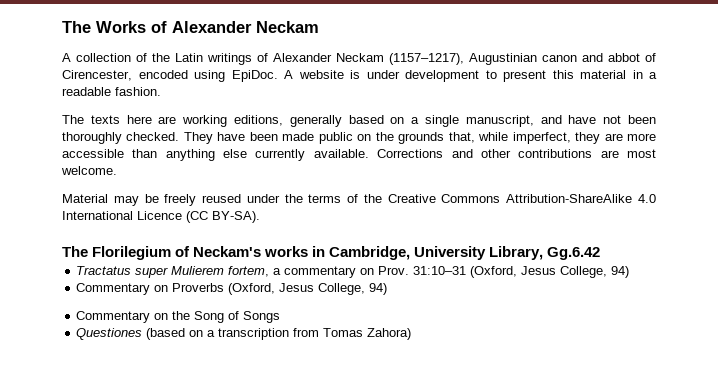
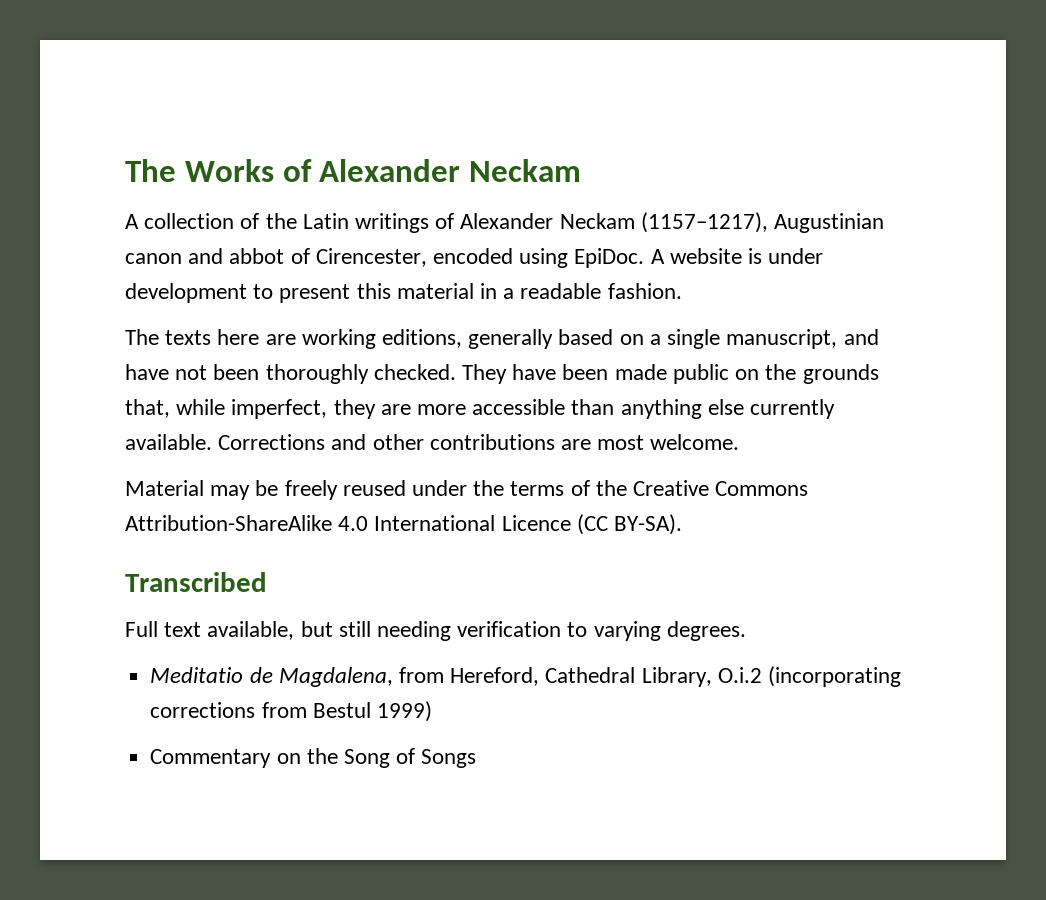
- The Florilegium of Neckam's works in Cambridge, University Library, Gg.6.42
- Tractatus super Mulierem fortem, a commentary on Prov. 31:10–31 (Oxford, Jesus College, 94)
- Commentary on Proverbs (Oxford, Jesus College, 94)
+ Transcribed
+ Full text available, but still needing verification to varying degrees.
+ Meditatio de Magdalena, from Hereford, Cathedral Library, O.i.2 (incorporating corrections from Bestul 1999)
- Questiones (based on a transcription from Tomas Zahora)

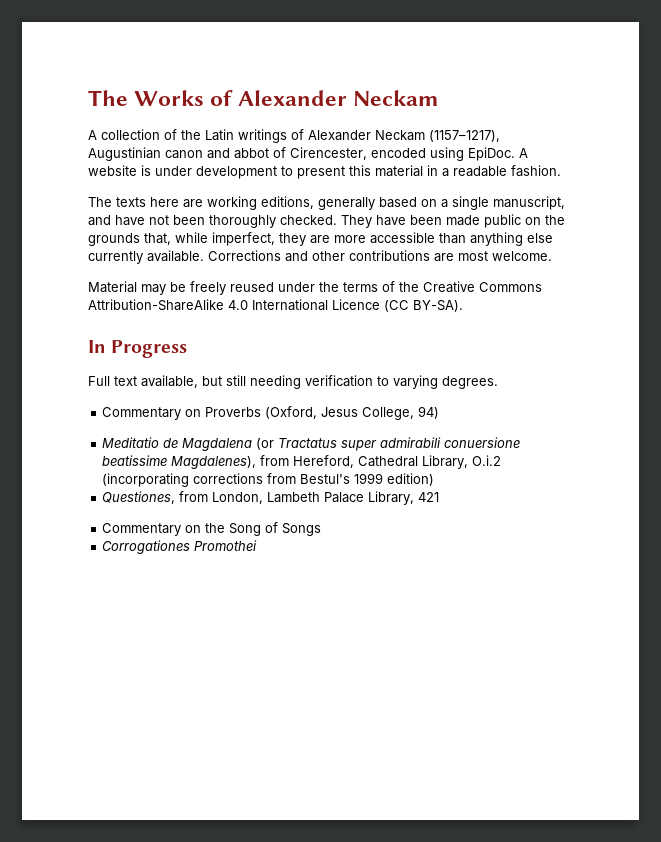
- Transcribed
+ In Progress
- Meditatio de Magdalena, from Hereford, Cathedral Library, O.i.2 (incorporating corrections from Bestul 1999)
+ Commentary on Proverbs (Oxford, Jesus College, 94)
+ Meditatio de Magdalena (or Tractatus super admirabili conuersione beatissime Magdalenes), from Hereford, Cathedral Library, O.i.2 (incorporating corrections from Bestul's 1999 edition)
+ Questiones, from London, Lambeth Palace Library, 421
+ Corrogationes Promothei

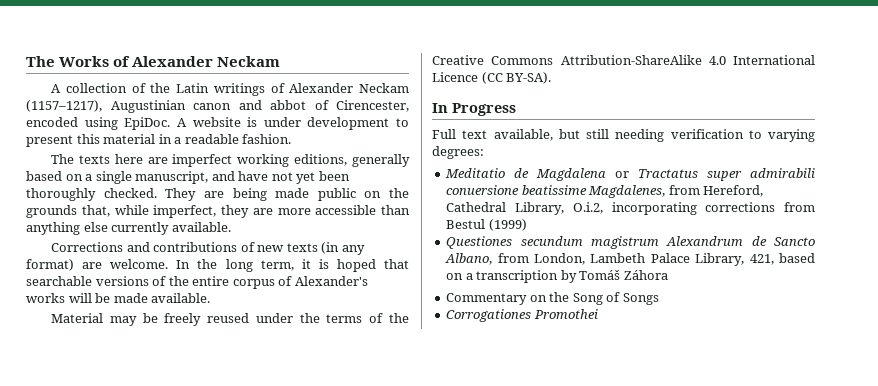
- The texts here are working editions, generally based on a single manuscript, and have not been thoroughly checked.
+ The texts here are imperfect working editions, generally based on a single manuscript, and have not yet been thoroughly checked.
- They have been made public on the grounds that, while imperfect, they are more accessible than anything else currently available. Corrections and other contributions are most welcome.
+ They are being made public on the grounds that, while imperfect, they are more accessible than anything else currently available.
+ Corrections and contributions of new texts (in any format) are welcome. In the long term, it is hoped that searchable versions of the entire corpus of Alexander's works will be made available.
- Full text available, but still needing verification to varying degrees.
- Commentary on Proverbs (Oxford, Jesus College, 94)
+ Full text available, but still needing verification to varying degrees:
- Meditatio de Magdalena (or Tractatus super admirabili conuersione beatissime Magdalenes), from Hereford, Cathedral Library, O.i.2 (incorporating corrections from Bestul's 1999 edition)
- Questiones, from London, Lambeth Palace Library, 421
+ Meditatio de Magdalena or Tractatus super admirabili conuersione beatissime Magdalenes, from Hereford, Cathedral Library, O.i.2, incorporating corrections from Bestul (1999)
+ Questiones secundum magistrum Alexandrum de Sancto Albano, from London, Lambeth Palace Library, 421, based on a transcription by Tomáš Záhora

